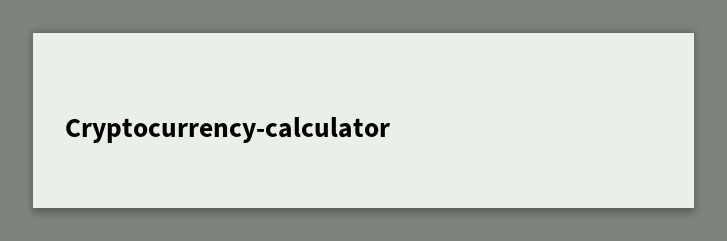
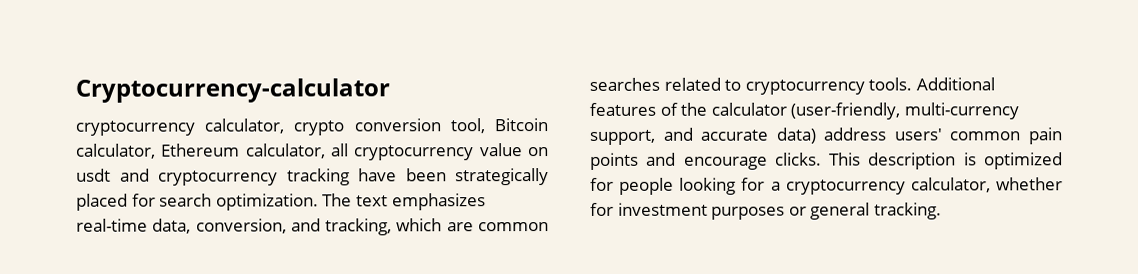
+ cryptocurrency calculator, crypto conversion tool, Bitcoin calculator, Ethereum calculator, all cryptocurrency value on usdt and cryptocurrency tracking have been strategically placed for search optimization. The text emphasizes real-time data, conversion, and tracking, which are common searches related to cryptocurrency tools. Additional features of the calculator (user-friendly, multi-currency support, and accurate data) address users' common pain points and encourage clicks. This description is optimized for people looking for a cryptocurrency calculator, whether for investment purposes or general tracking.

